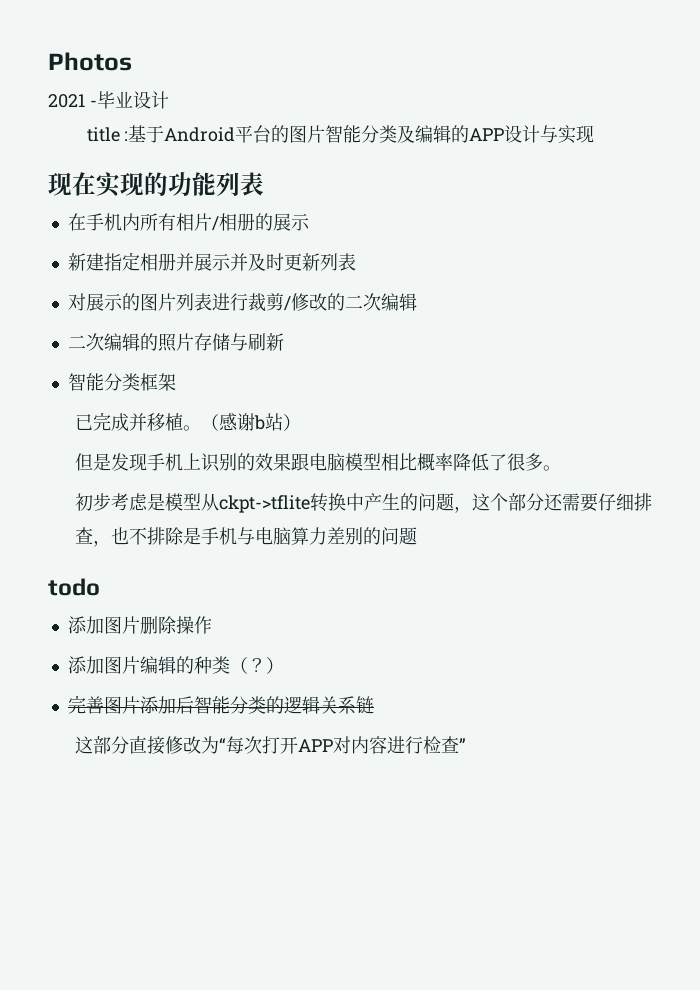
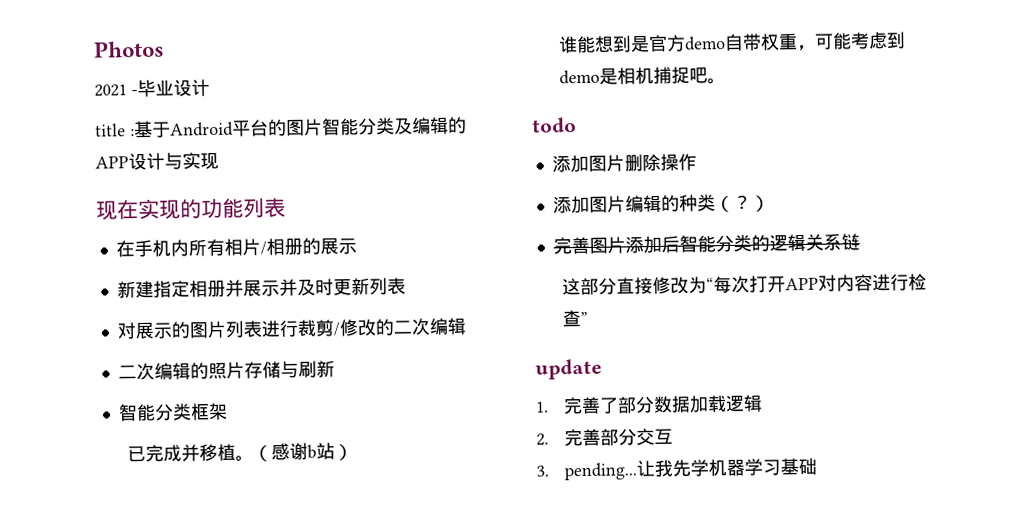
- 但是发现手机上识别的效果跟电脑模型相比概率降低了很多。
- 初步考虑是模型从ckpt->tflite转换中产生的问题，这个部分还需要仔细排查，也不排除是手机与电脑算力差别的问题
+ 谁能想到是官方demo自带权重，可能考虑到demo是相机捕捉吧。
+ update
+ 1.完善了部分数据加载逻辑
+ 2.完善部分交互
+ 3. pending...让我先学机器学习基础

